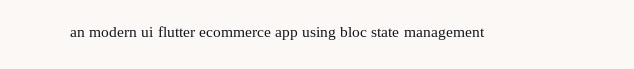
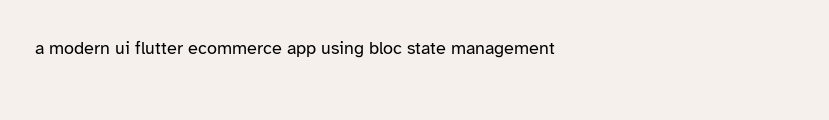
- an modern ui flutter ecommerce app using bloc state management
+ a modern ui flutter ecommerce app using bloc state management

